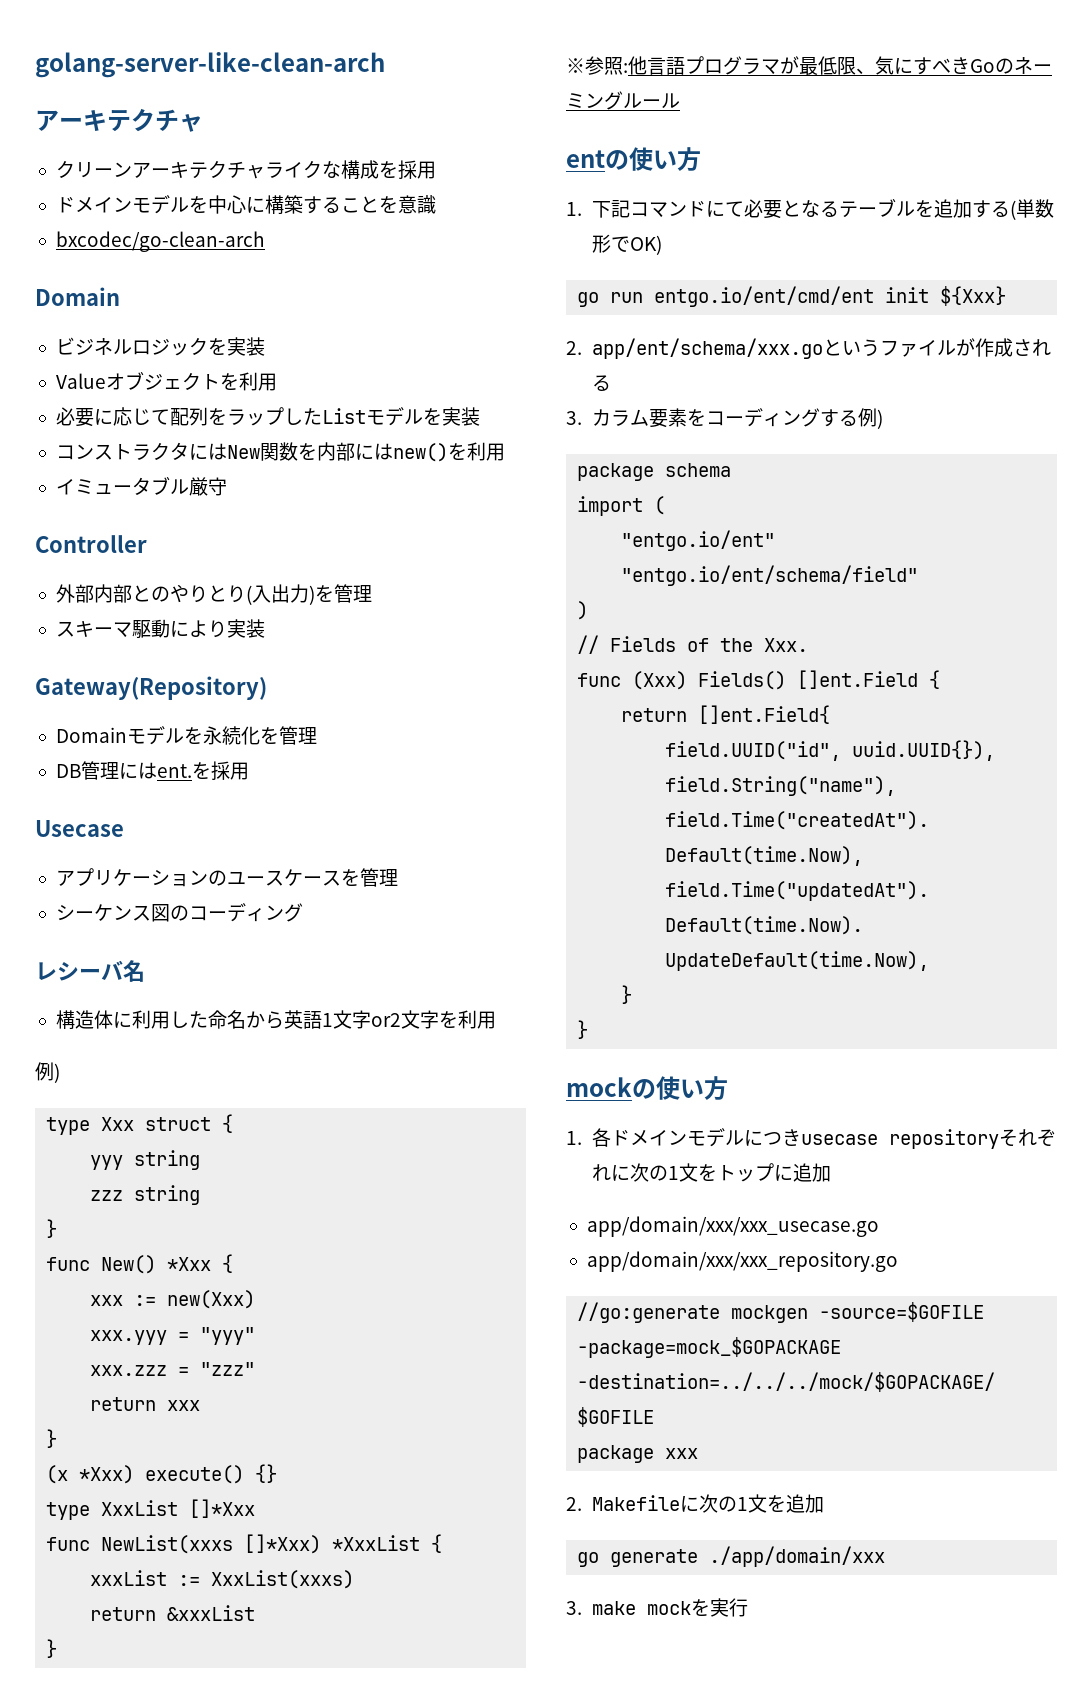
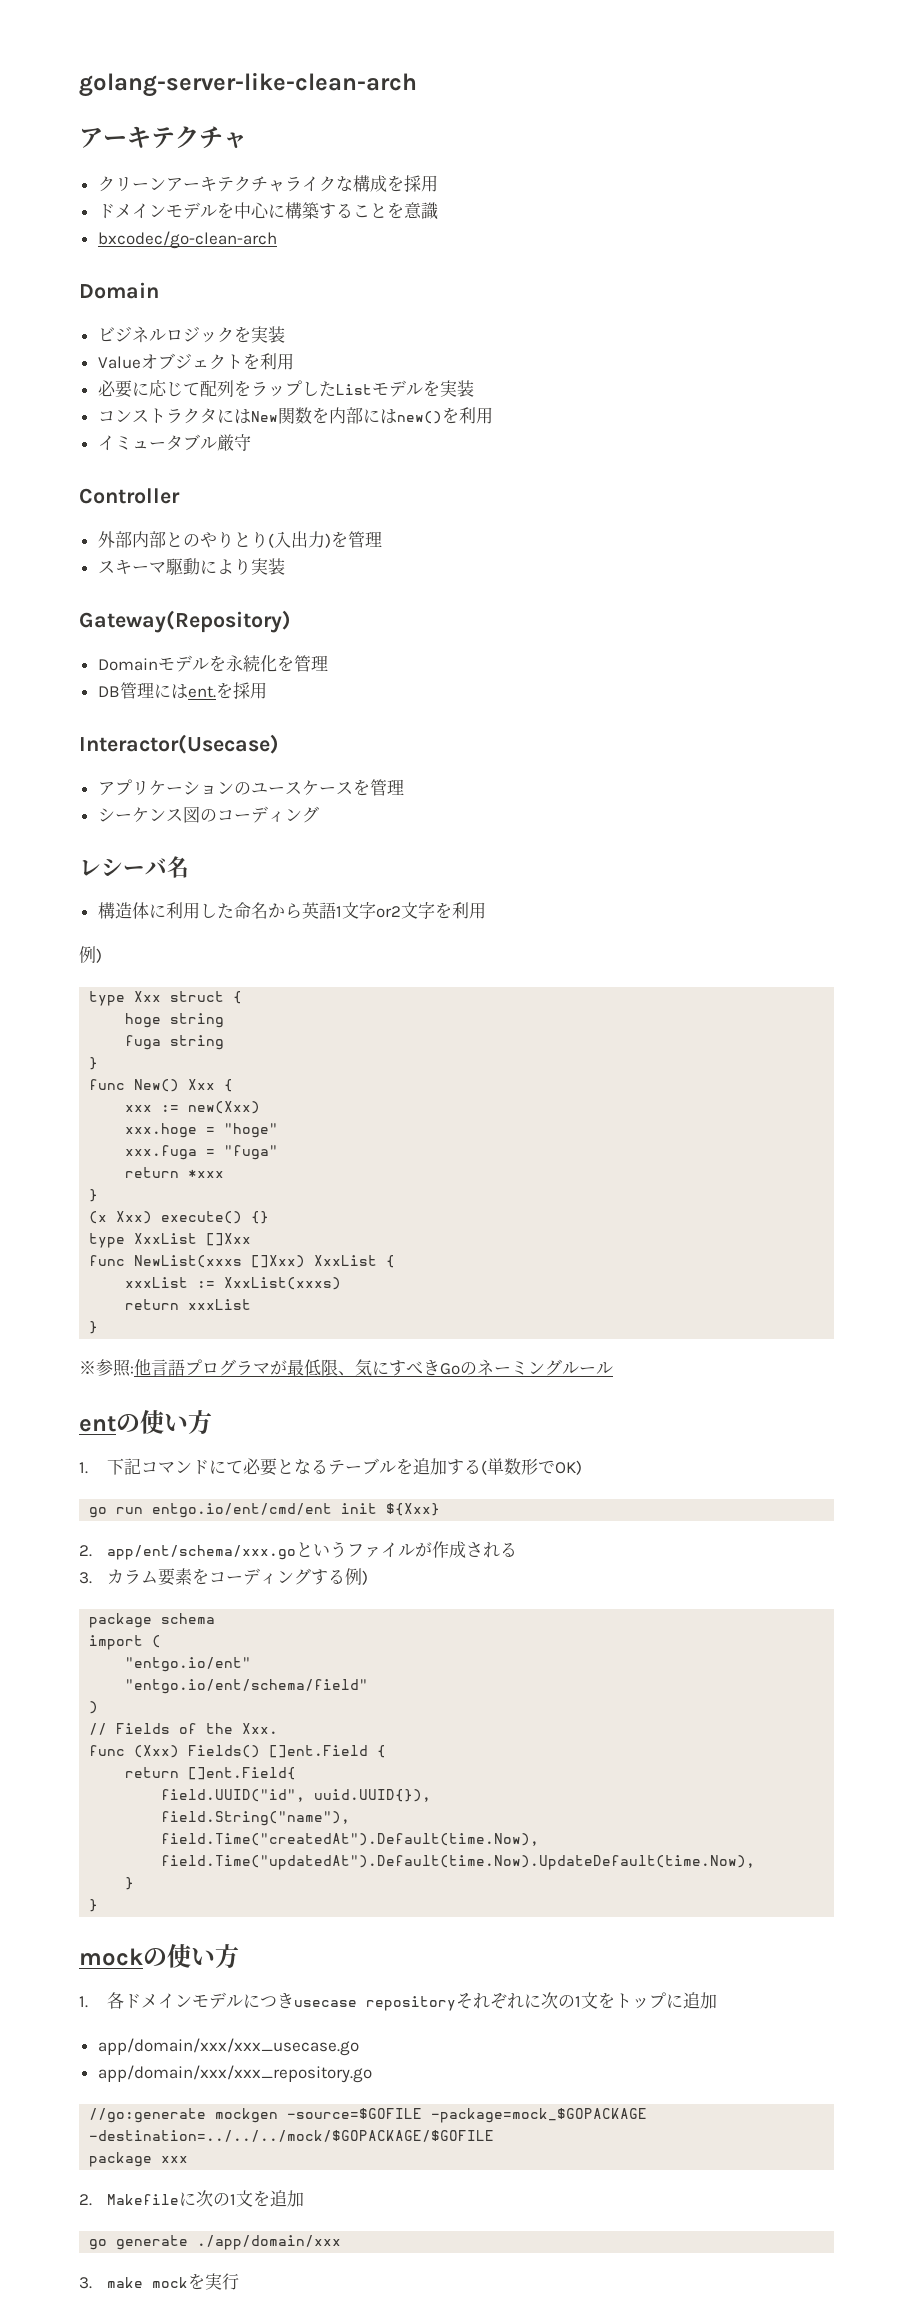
- Usecase
+ Interactor(Usecase)
- yyy string
- zzz string
+ hoge string
+ fuga string
- func New() *Xxx {
+ func New() Xxx {
- xxx.yyy = "yyy"
- xxx.zzz = "zzz"
- return xxx
+ xxx.hoge = "hoge"
+ xxx.fuga = "fuga"
+ return *xxx
- (x *Xxx) execute() {}
+ (x Xxx) execute() {}
- type XxxList []*Xxx
+ type XxxList []Xxx
- func NewList(xxxs []*Xxx) *XxxList {
+ func NewList(xxxs []Xxx) XxxList {
- return &xxxList
+ return xxxList

